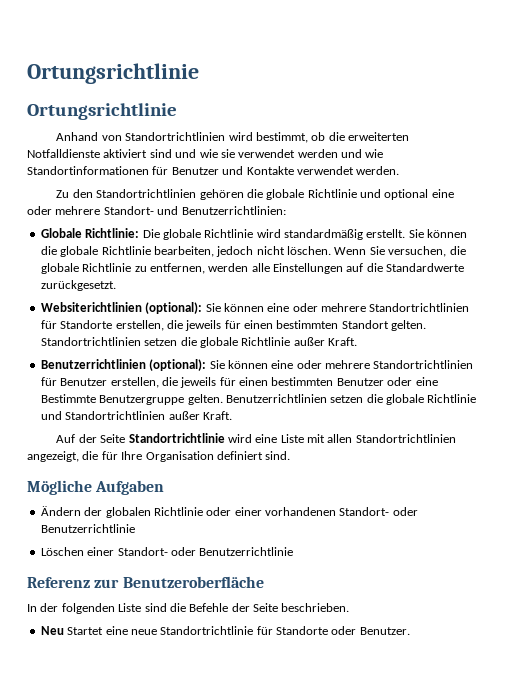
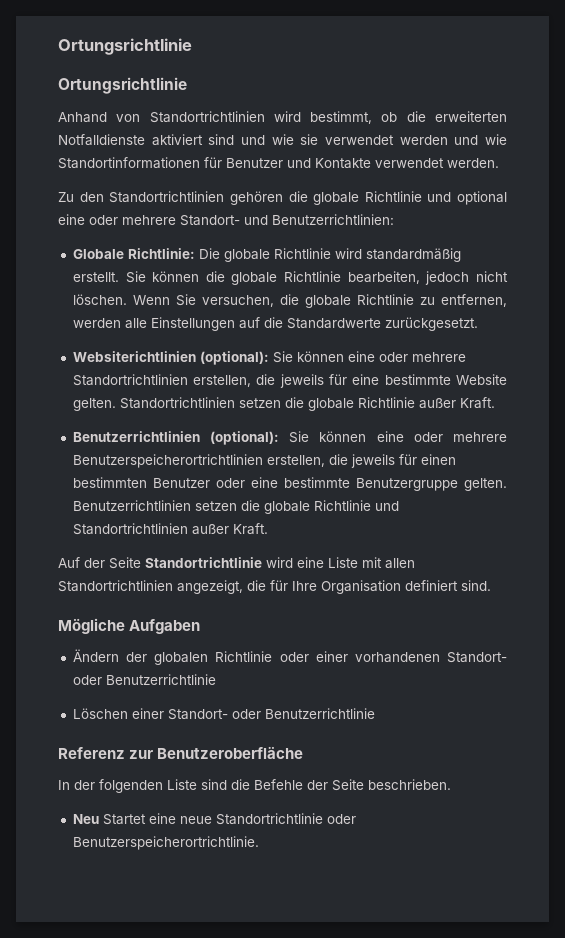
- Websiterichtlinien (optional): Sie können eine oder mehrere Standortrichtlinien für Standorte erstellen, die jeweils für einen bestimmten Standort gelten.
+ Websiterichtlinien (optional): Sie können eine oder mehrere Standortrichtlinien erstellen, die jeweils für eine bestimmte Website gelten.
- Benutzerrichtlinien (optional): Sie können eine oder mehrere Standortrichtlinien für Benutzer erstellen, die jeweils für einen bestimmten Benutzer oder eine Bestimmte Benutzergruppe gelten.
+ Benutzerrichtlinien (optional): Sie können eine oder mehrere Benutzerspeicherortrichtlinien erstellen, die jeweils für einen bestimmten Benutzer oder eine bestimmte Benutzergruppe gelten.
- Neu Startet eine neue Standortrichtlinie für Standorte oder Benutzer.
+ Neu Startet eine neue Standortrichtlinie oder Benutzerspeicherortrichtlinie.

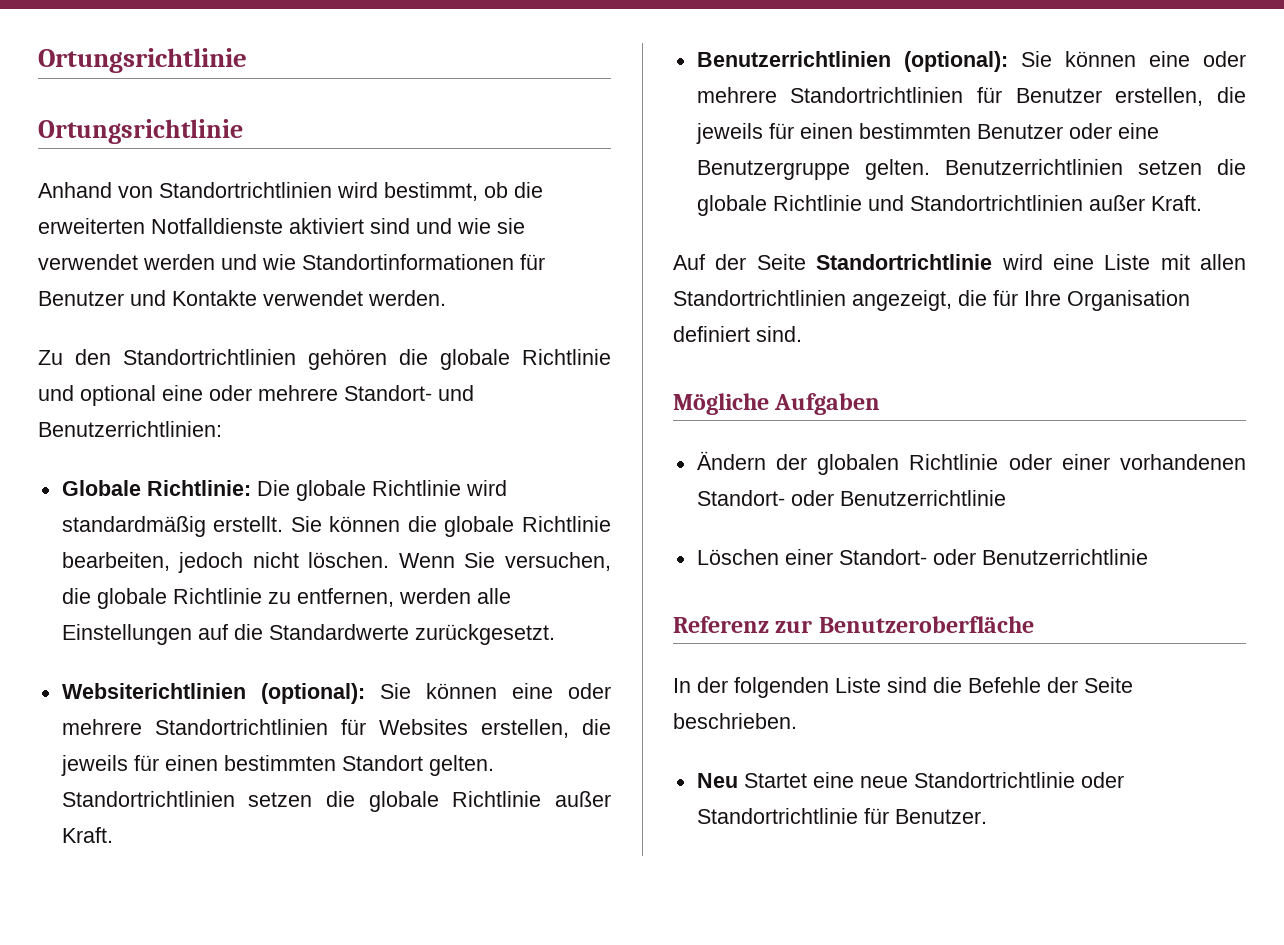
- Websiterichtlinien (optional): Sie können eine oder mehrere Standortrichtlinien erstellen, die jeweils für eine bestimmte Website gelten.
+ Websiterichtlinien (optional): Sie können eine oder mehrere Standortrichtlinien für Websites erstellen, die jeweils für einen bestimmten Standort gelten.
- Benutzerrichtlinien (optional): Sie können eine oder mehrere Benutzerspeicherortrichtlinien erstellen, die jeweils für einen bestimmten Benutzer oder eine bestimmte Benutzergruppe gelten.
+ Benutzerrichtlinien (optional): Sie können eine oder mehrere Standortrichtlinien für Benutzer erstellen, die jeweils für einen bestimmten Benutzer oder eine Benutzergruppe gelten.
- Neu Startet eine neue Standortrichtlinie oder Benutzerspeicherortrichtlinie.
+ Neu Startet eine neue Standortrichtlinie oder Standortrichtlinie für Benutzer.

